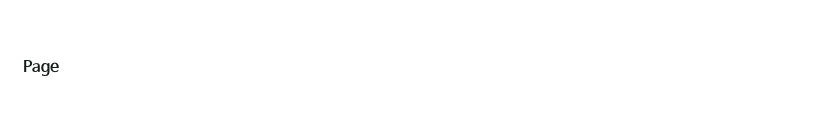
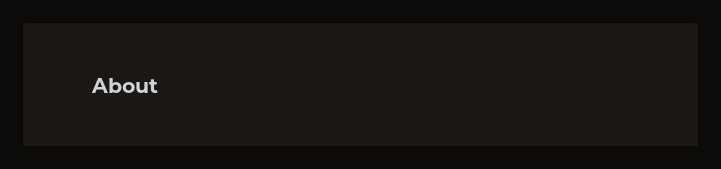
- Page
+ About

